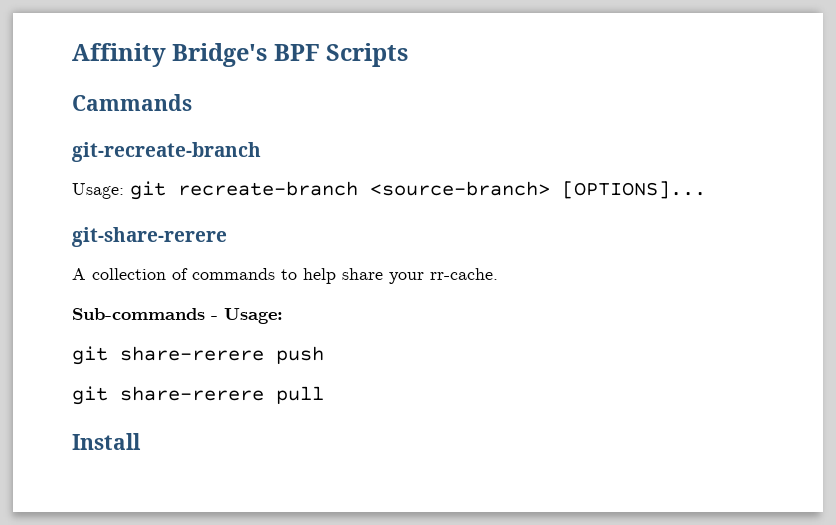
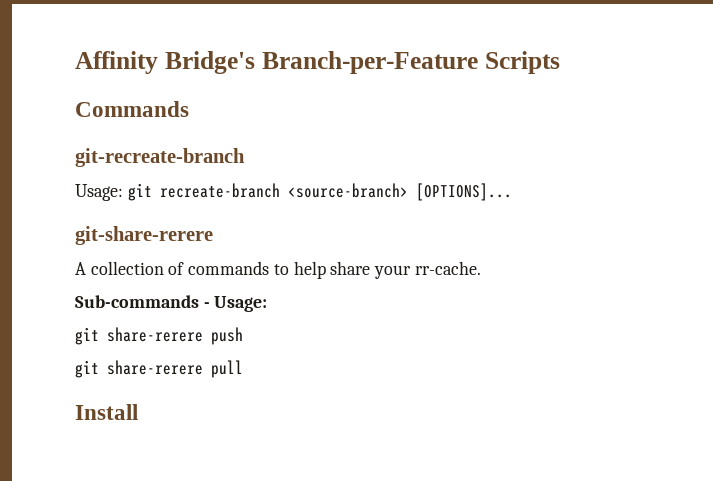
- Affinity Bridge's BPF Scripts
+ Affinity Bridge's Branch-per-Feature Scripts
- Cammands
+ Commands

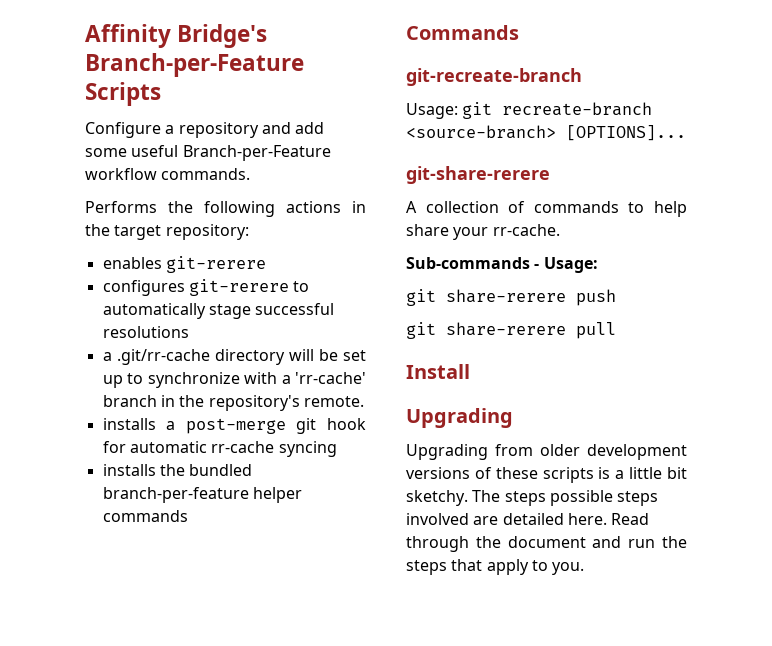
+ Configure a repository and add some useful Branch-per-Feature workflow commands.
+ Performs the following actions in the target repository:
+ enables git-rerere
+ configures git-rerere to automatically stage successful resolutions
+ a .git/rr-cache directory will be set up to synchronize with a 'rr-cache' branch in the repository's remote.
+ installs a post-merge git hook for automatic rr-cache syncing
+ installs the bundled branch-per-feature helper commands
  Install
+ Upgrading
+ Upgrading from older development versions of these scripts is a little bit sketchy. The steps possible steps involved are detailed here. Read through the document and run the steps that apply to you.

